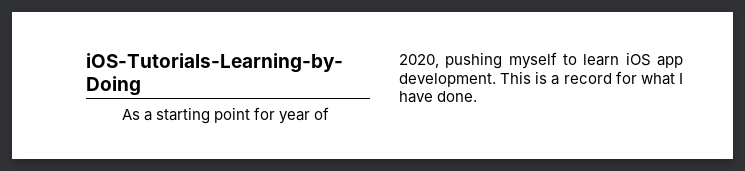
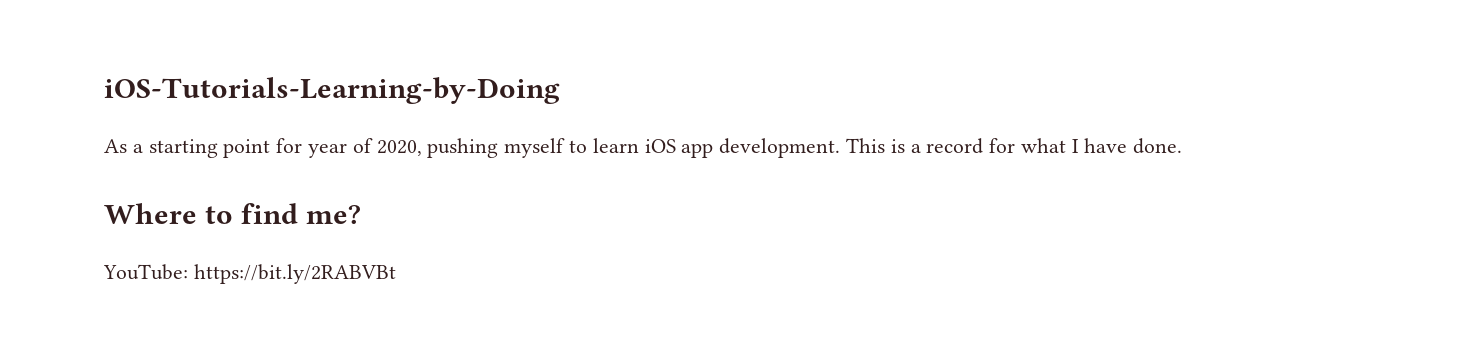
+ Where to find me?
+ YouTube: https://bit.ly/2RABVBt

